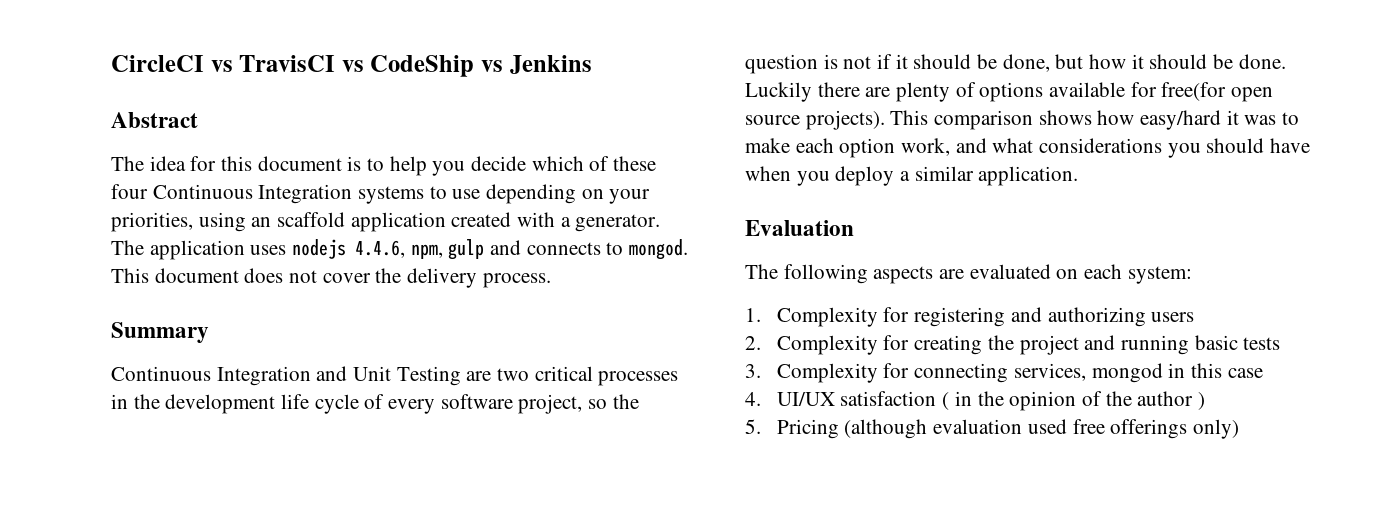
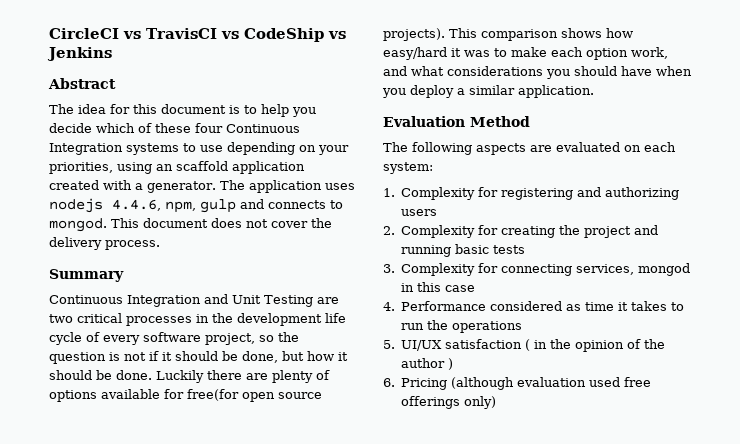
- Evaluation
+ Evaluation Method
- 4. UI/UX satisfaction ( in the opinion of the author )
+ 4. Performance considered as time it takes to run the operations
+ 5. UI/UX satisfaction ( in the opinion of the author )
- 5. Pricing (although evaluation used free offerings only)
+ 6. Pricing (although evaluation used free offerings only)

